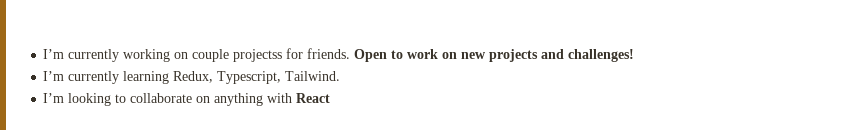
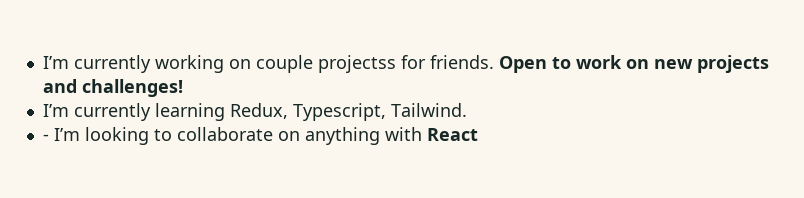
- I’m looking to collaborate on anything with React
+ - I’m looking to collaborate on anything with React

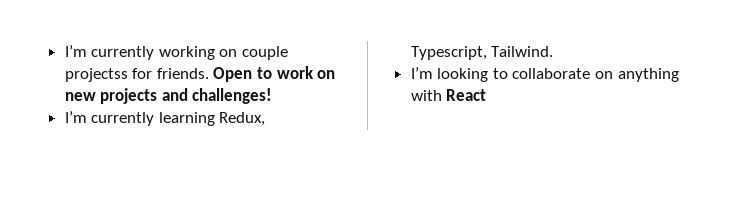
- - I’m looking to collaborate on anything with React
+ I’m looking to collaborate on anything with React

